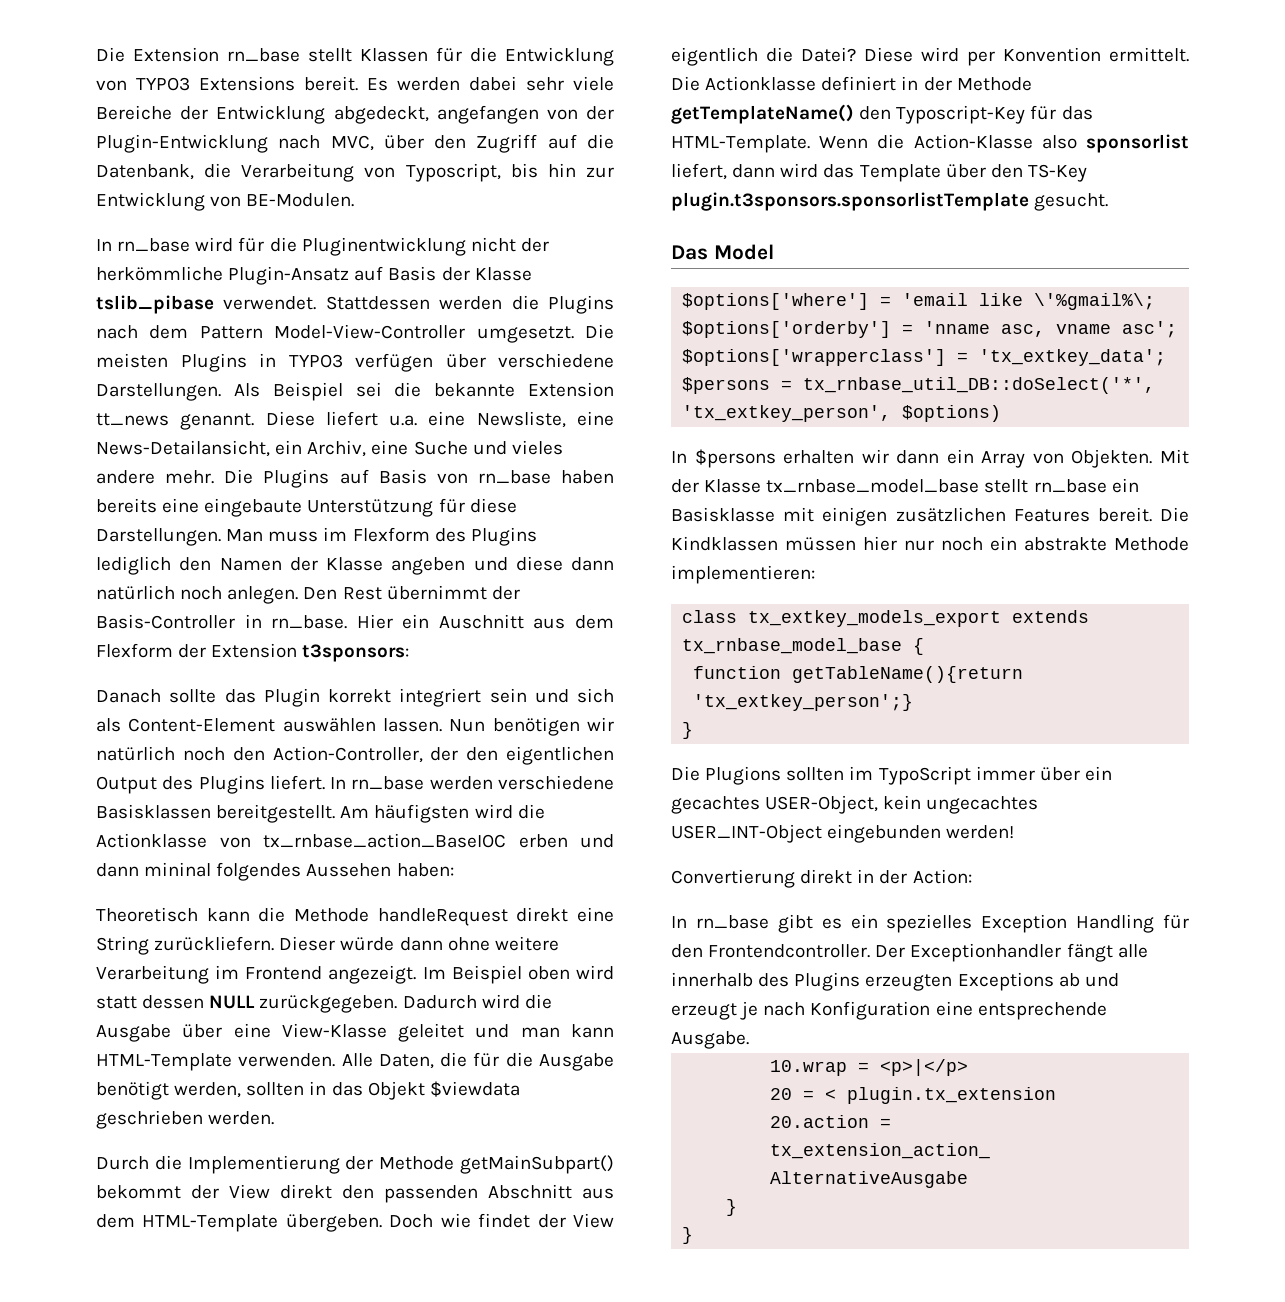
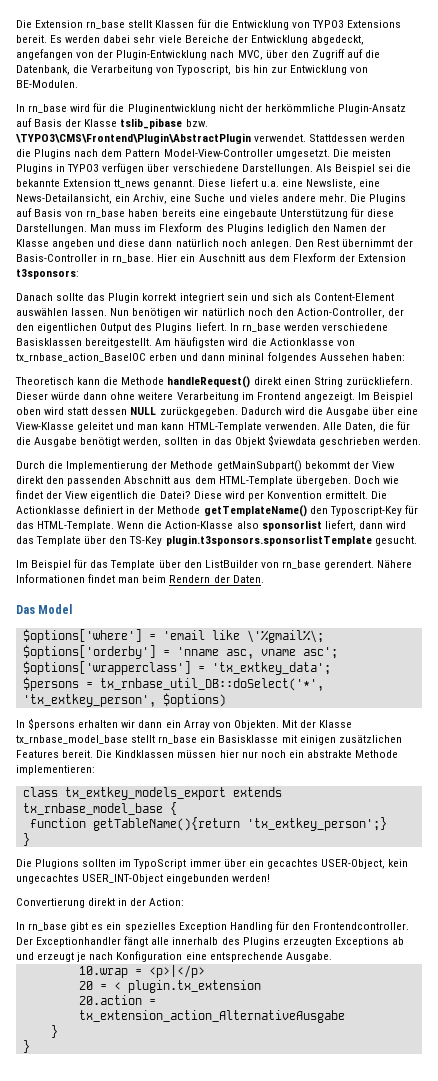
- In rn_base wird für die Pluginentwicklung nicht der herkömmliche Plugin-Ansatz auf Basis der Klasse tslib_pibase verwendet.
+ In rn_base wird für die Pluginentwicklung nicht der herkömmliche Plugin-Ansatz auf Basis der Klasse tslib_pibase bzw. \TYPO3\CMS\Frontend\Plugin\AbstractPlugin verwendet.
- Theoretisch kann die Methode handleRequest direkt eine String zurückliefern.
+ Theoretisch kann die Methode handleRequest() direkt einen String zurückliefern.
+ Im Beispiel für das Template über den ListBuilder von rn_base gerendert. Nähere Informationen findet man beim Rendern der Daten.

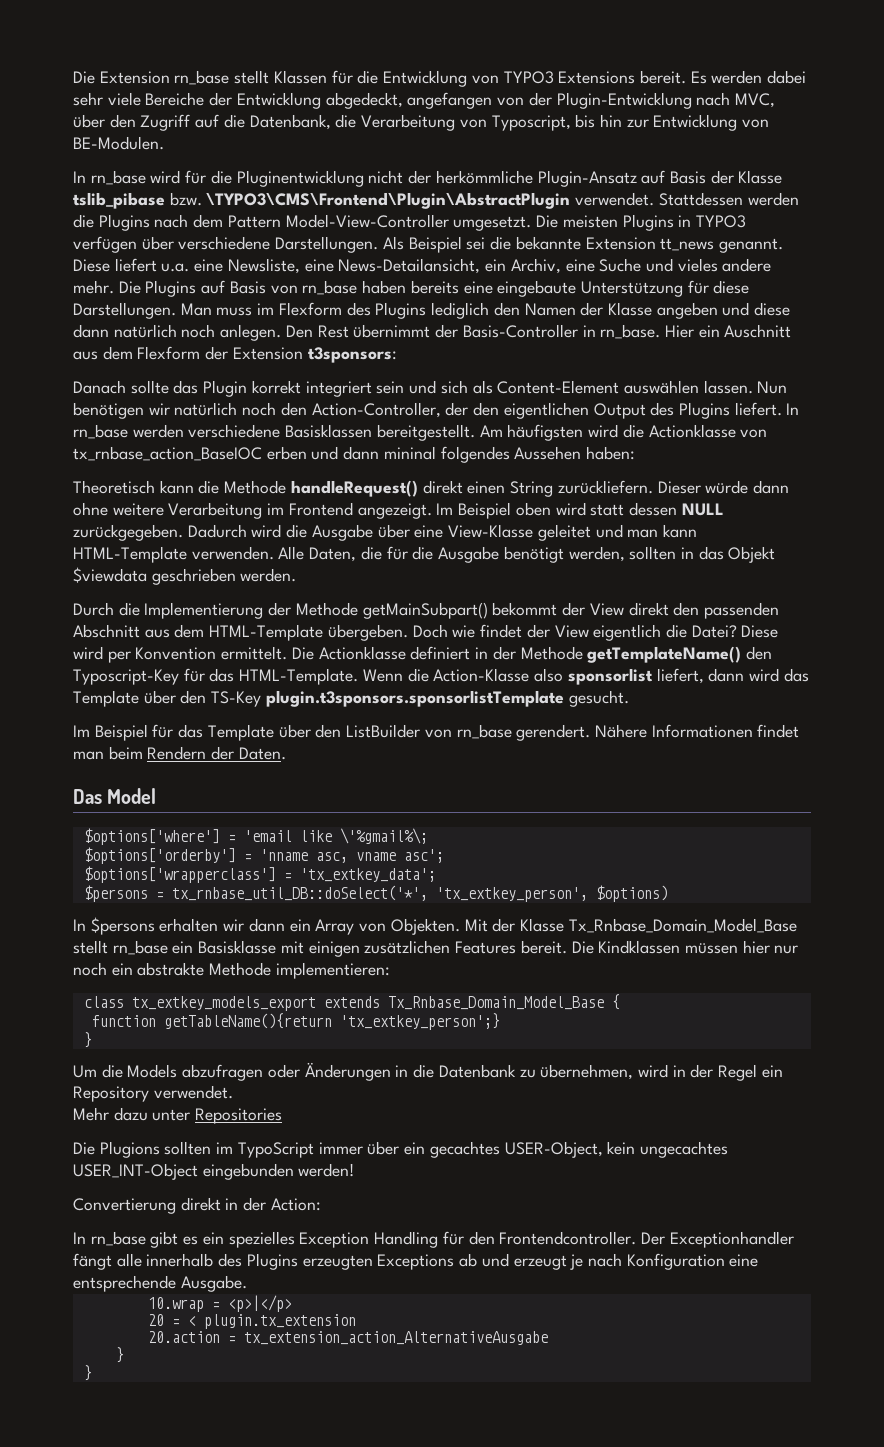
- Mit der Klasse tx_rnbase_model_base stellt rn_base ein Basisklasse mit einigen zusätzlichen Features bereit.
+ Mit der Klasse Tx_Rnbase_Domain_Model_Base stellt rn_base ein Basisklasse mit einigen zusätzlichen Features bereit.
- class tx_extkey_models_export extends tx_rnbase_model_base {
+ class tx_extkey_models_export extends Tx_Rnbase_Domain_Model_Base {
+ Um die Models abzufragen oder Änderungen in die Datenbank zu übernehmen, wird in der Regel ein Repository verwendet.
+ Mehr dazu unter Repositories

